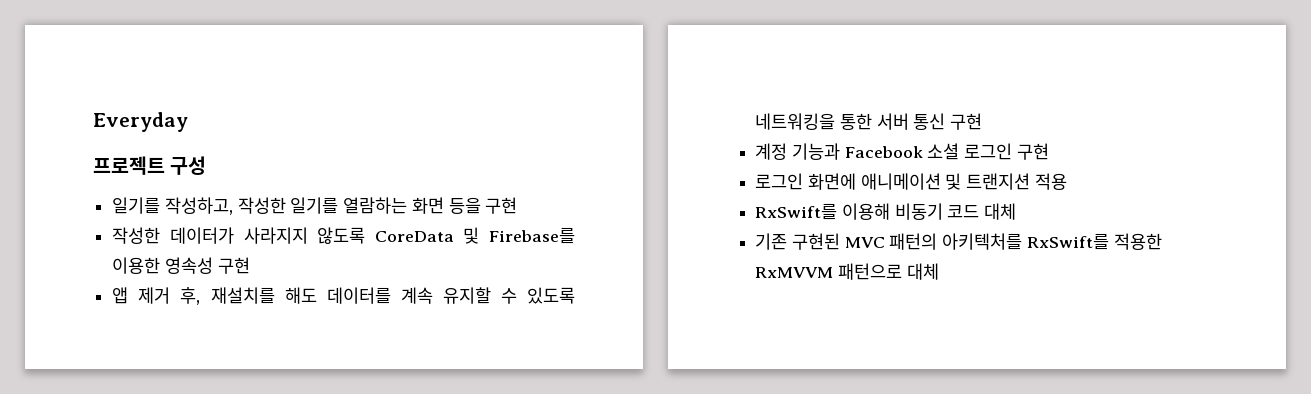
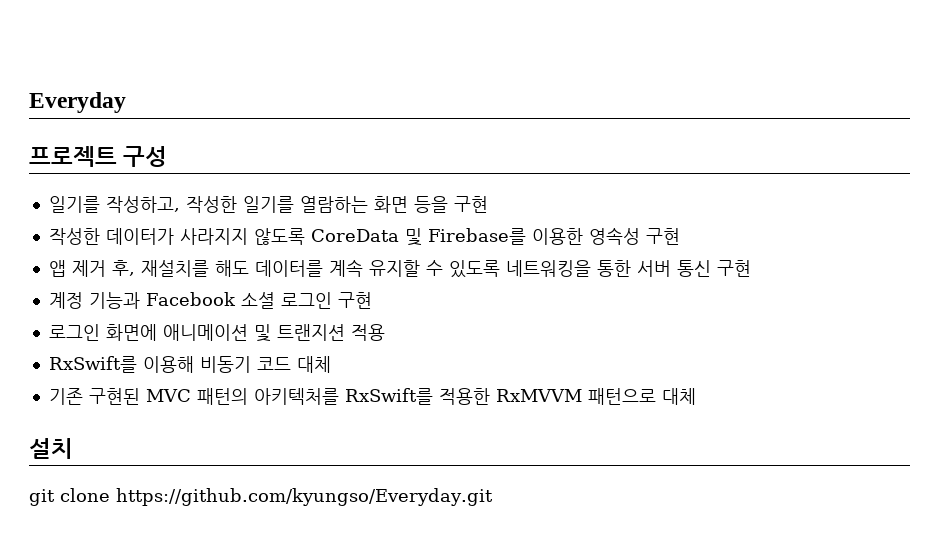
+ 설치
+ git clone https://github.com/kyungso/Everyday.git

